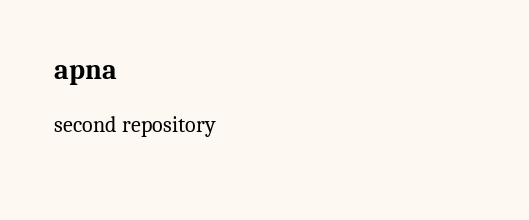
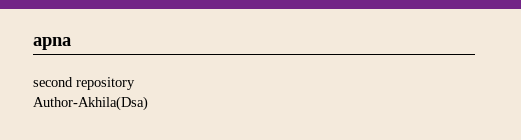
+ Author-Akhila(Dsa)

